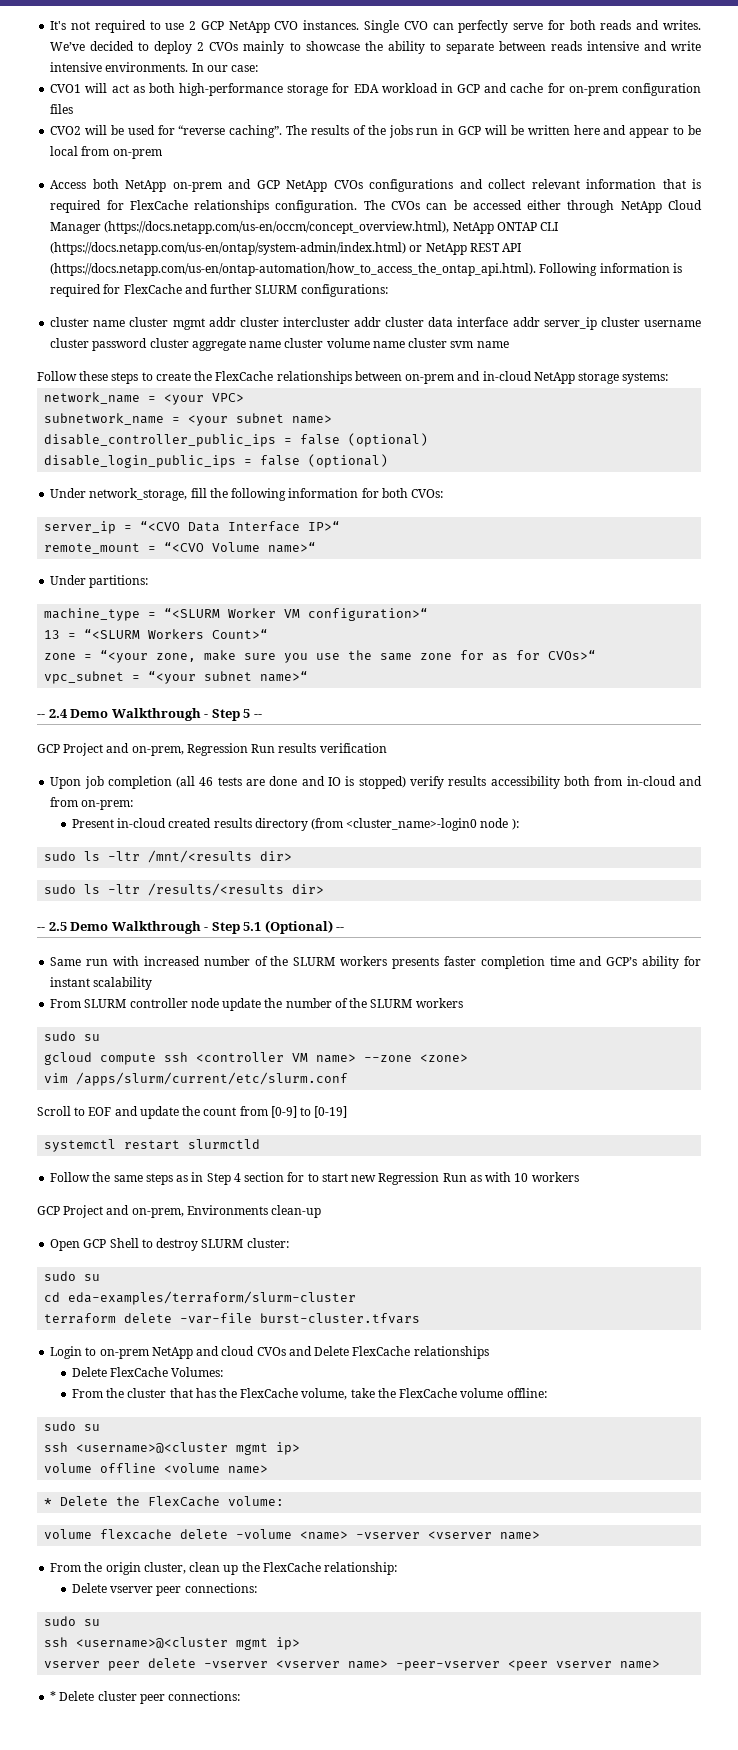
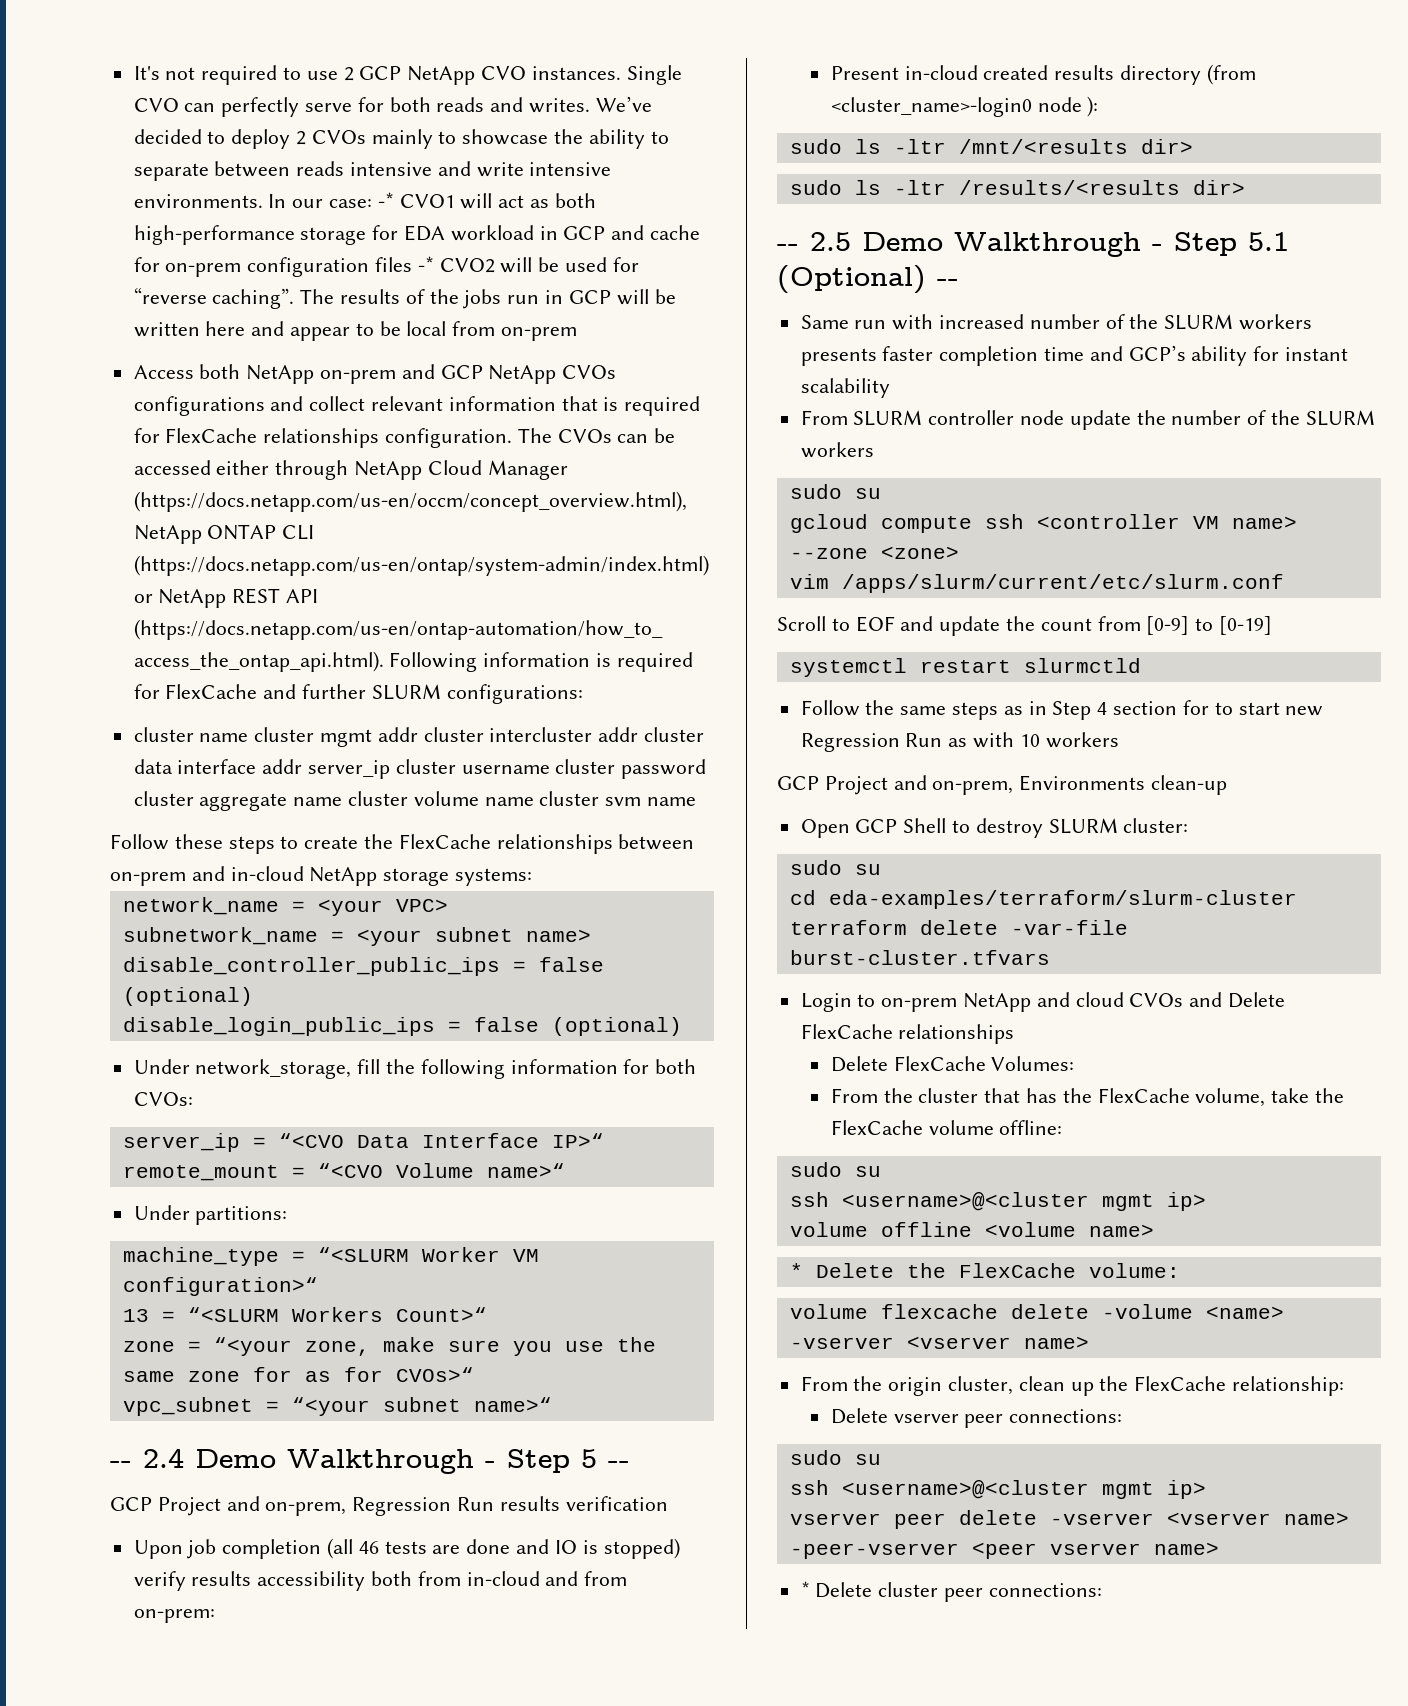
- In our case:
- CVO1 will act as both high-performance storage for EDA workload in GCP and cache for on-prem configuration files
- CVO2 will be used for “reverse caching”.
+ In our case: -* CVO1 will act as both high-performance storage for EDA workload in GCP and cache for on-prem configuration files -* CVO2 will be used for “reverse caching”.

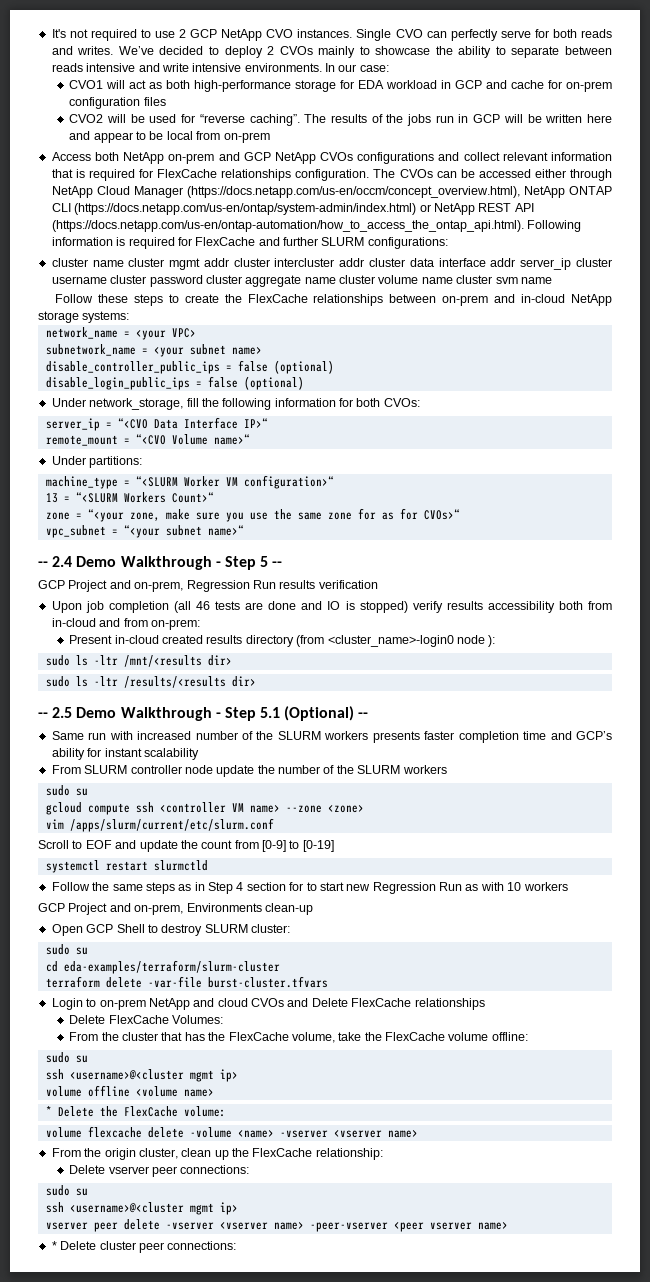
- In our case: -* CVO1 will act as both high-performance storage for EDA workload in GCP and cache for on-prem configuration files -* CVO2 will be used for “reverse caching”.
+ In our case:
+ CVO1 will act as both high-performance storage for EDA workload in GCP and cache for on-prem configuration files
+ CVO2 will be used for “reverse caching”.

